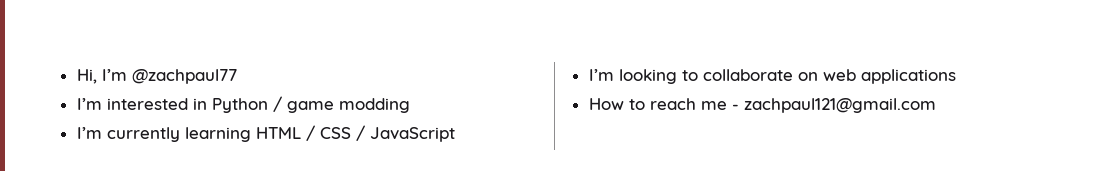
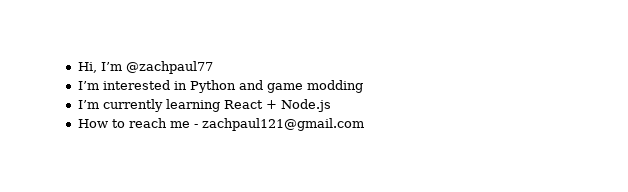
- I’m interested in Python / game modding
+ I’m interested in Python and game modding
- I’m currently learning HTML / CSS / JavaScript
- I’m looking to collaborate on web applications
+ I’m currently learning React + Node.js

